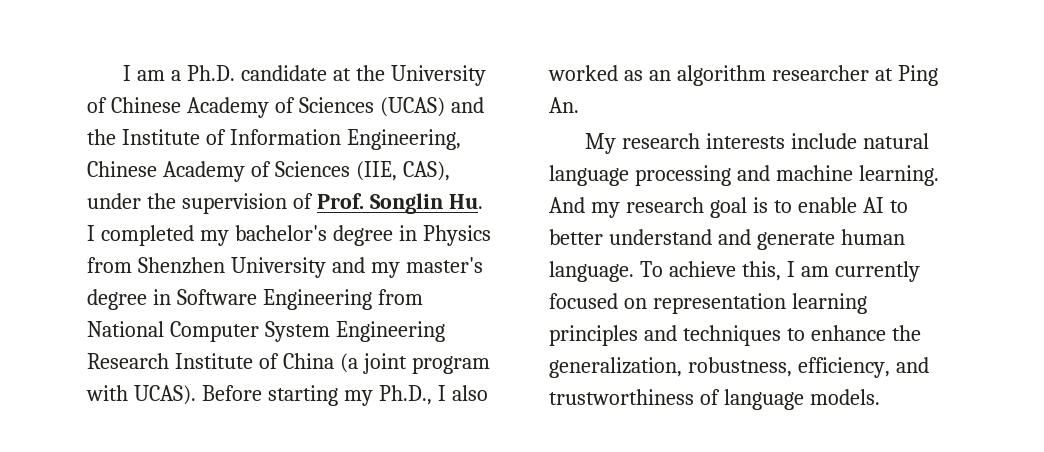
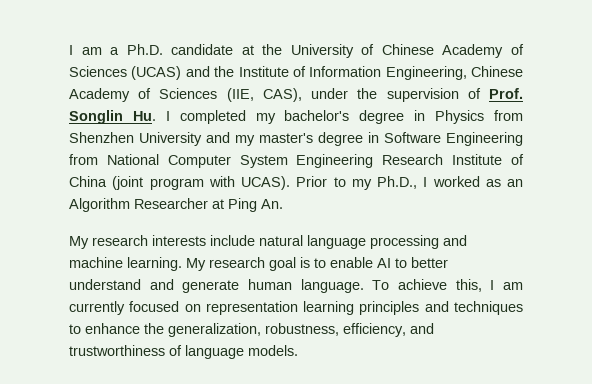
- I am a Ph.D. candidate at the University of Chinese Academy of Sciences (UCAS) and the Institute of Information Engineering, Chinese Academy of Sciences (IIE, CAS), under the supervision of Prof. Songlin Hu. I completed my bachelor's degree in Physics from Shenzhen University and my master's degree in Software Engineering from National Computer System Engineering Research Institute of China (a joint program with UCAS).
+ I am a Ph.D. candidate at the University of Chinese Academy of Sciences (UCAS) and the Institute of Information Engineering, Chinese Academy of Sciences (IIE, CAS), under the supervision of Prof. Songlin Hu. I completed my bachelor's degree in Physics from Shenzhen University and my master's degree in Software Engineering from National Computer System Engineering Research Institute of China (joint program with UCAS).
- Before starting my Ph.D., I also worked as an algorithm researcher at Ping An.
+ Prior to my Ph.D., I worked as an Algorithm Researcher at Ping An.
- And my research goal is to enable AI to better understand and generate human language.
+ My research goal is to enable AI to better understand and generate human language.

